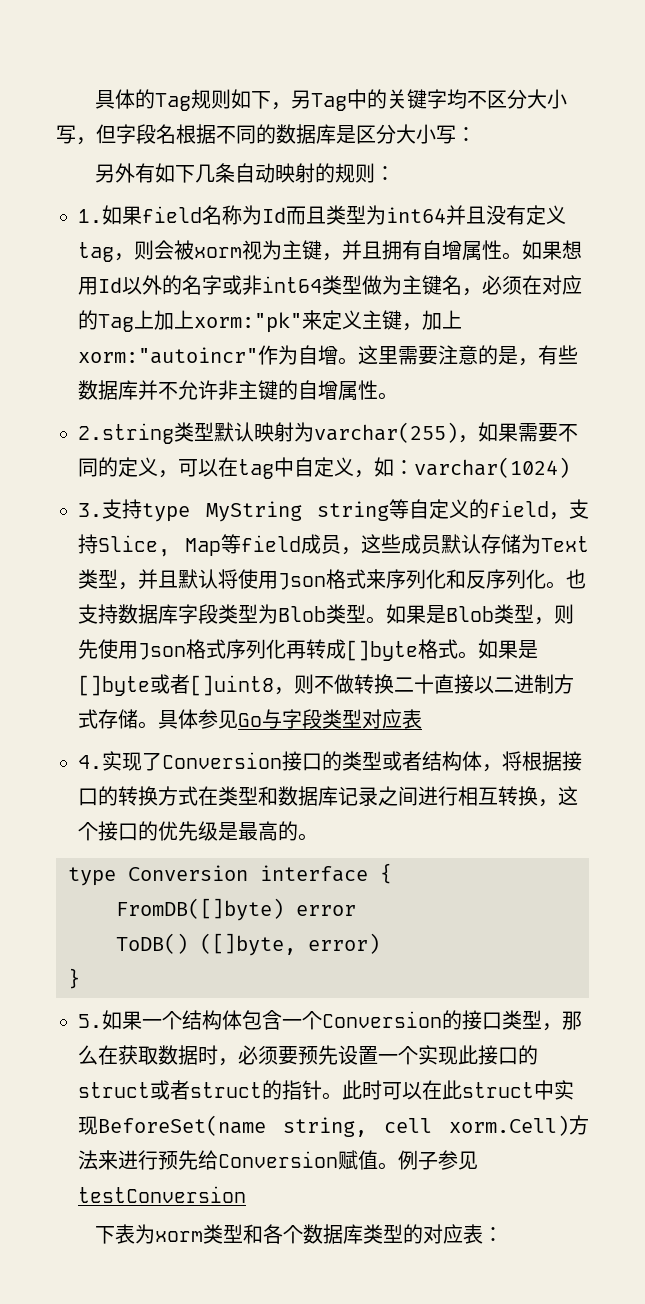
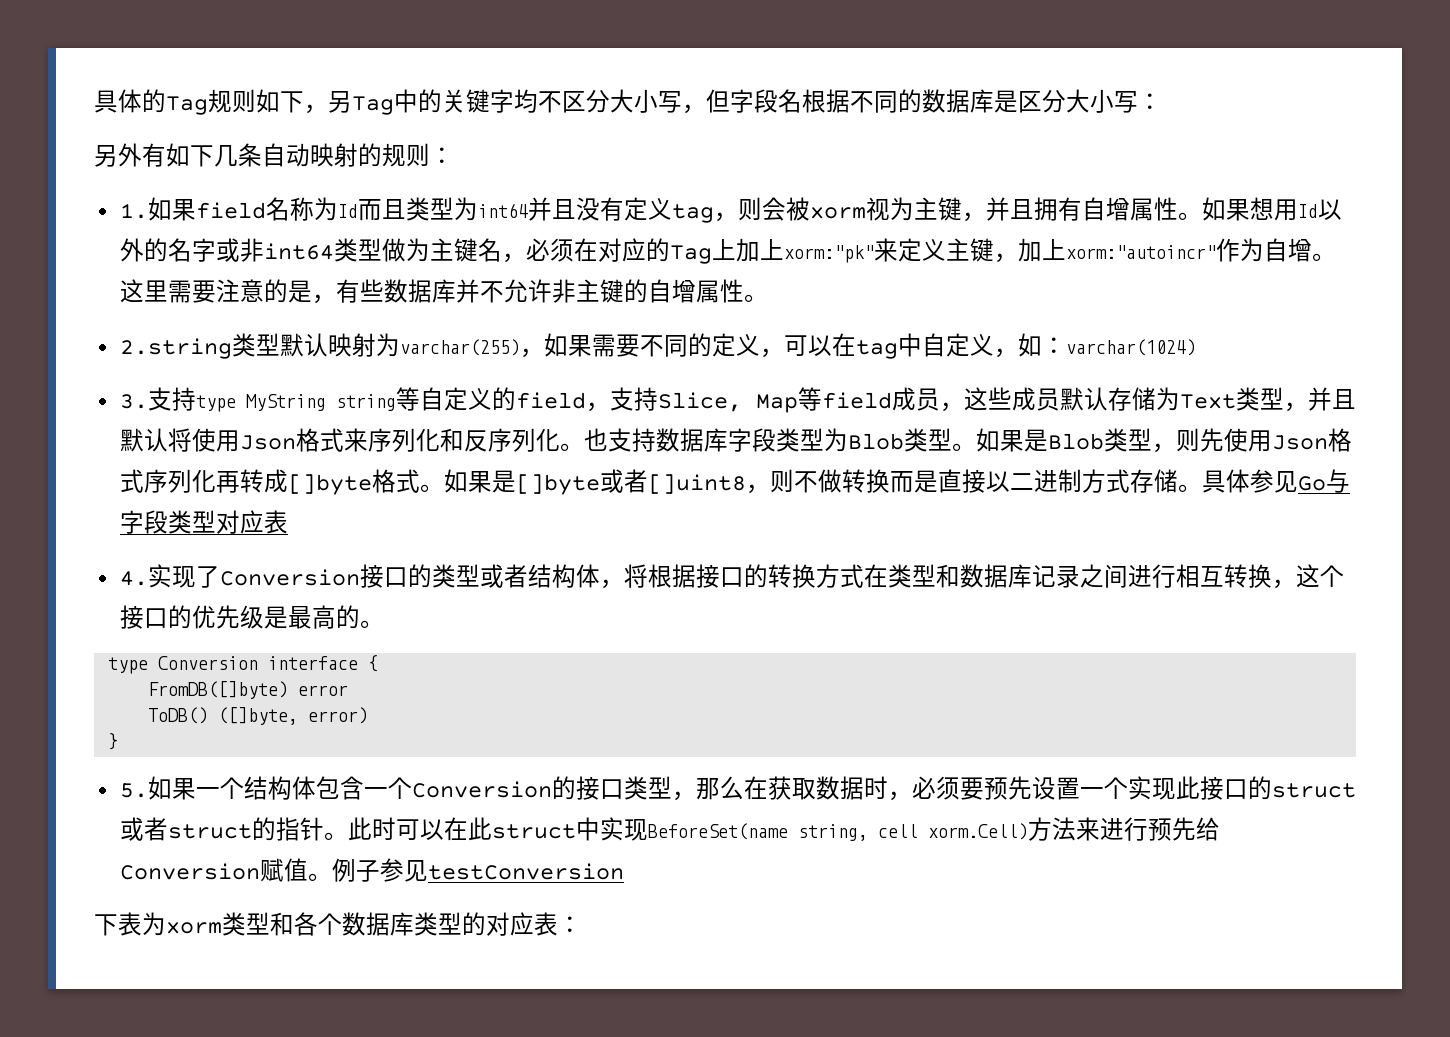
- 如果是[]byte或者[]uint8，则不做转换二十直接以二进制方式存储。
+ 如果是[]byte或者[]uint8，则不做转换而是直接以二进制方式存储。

